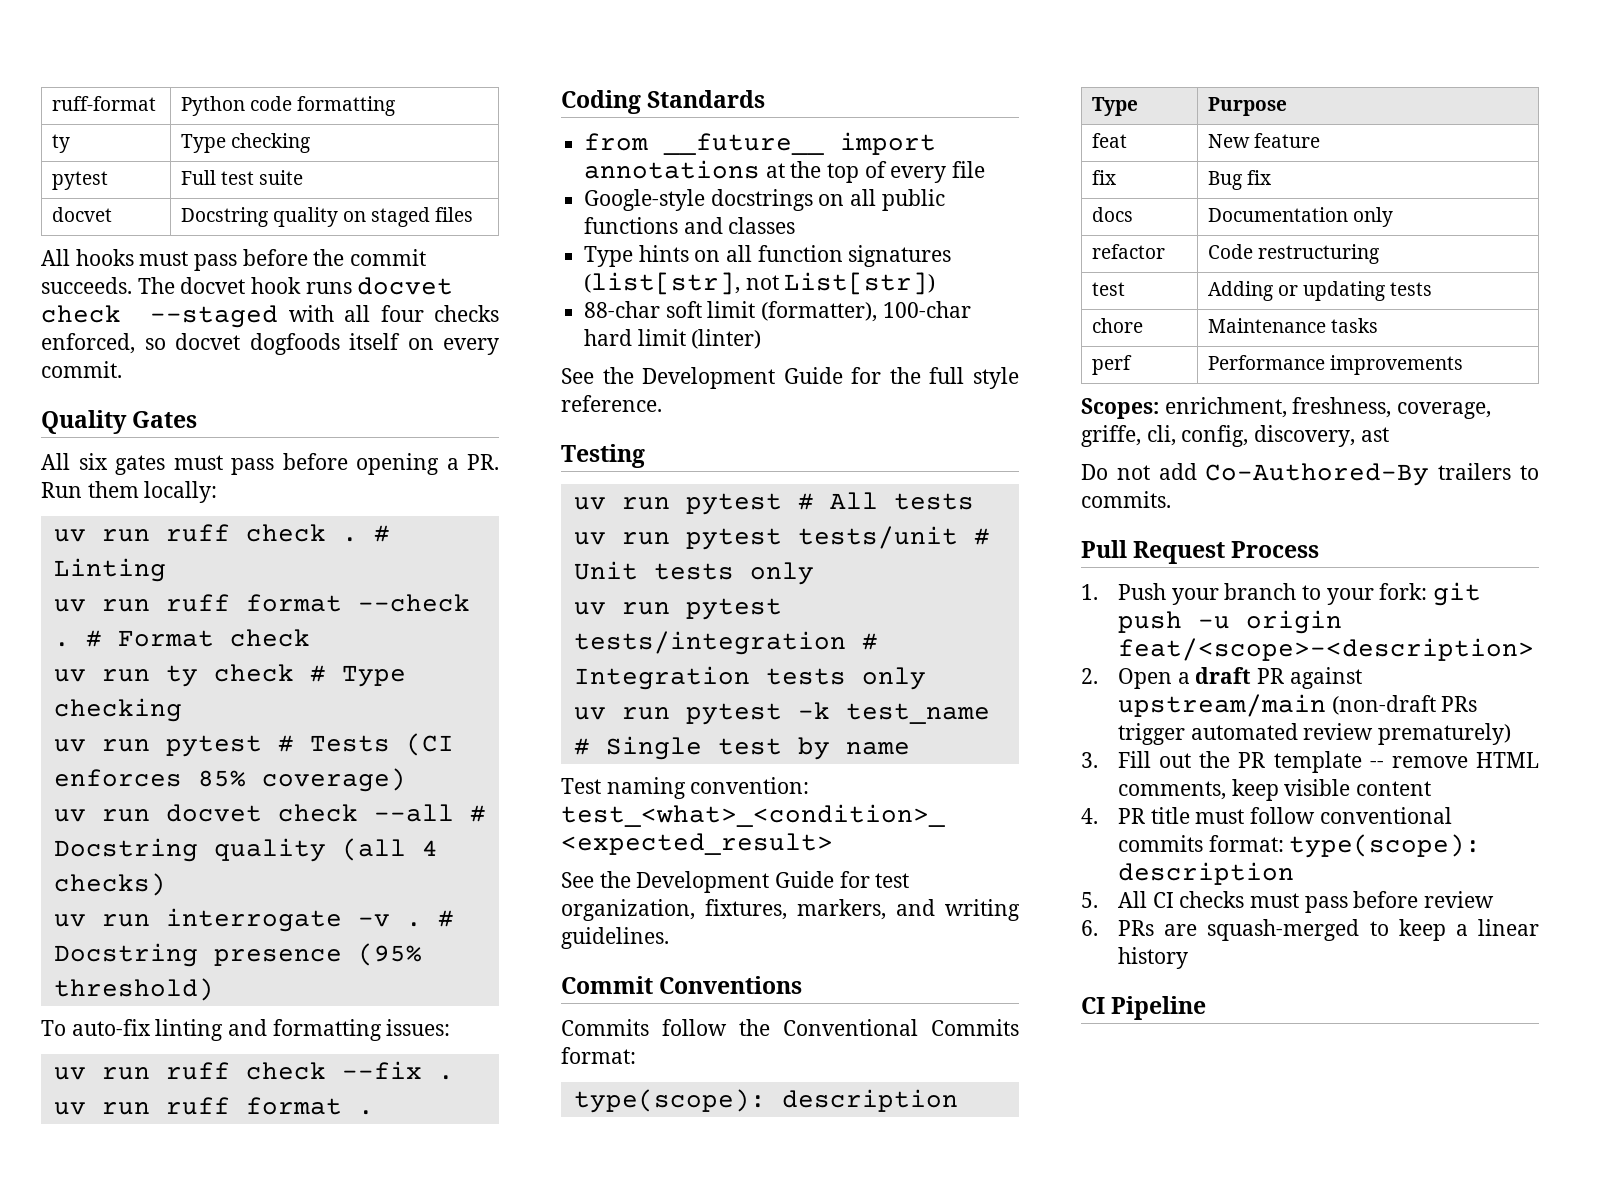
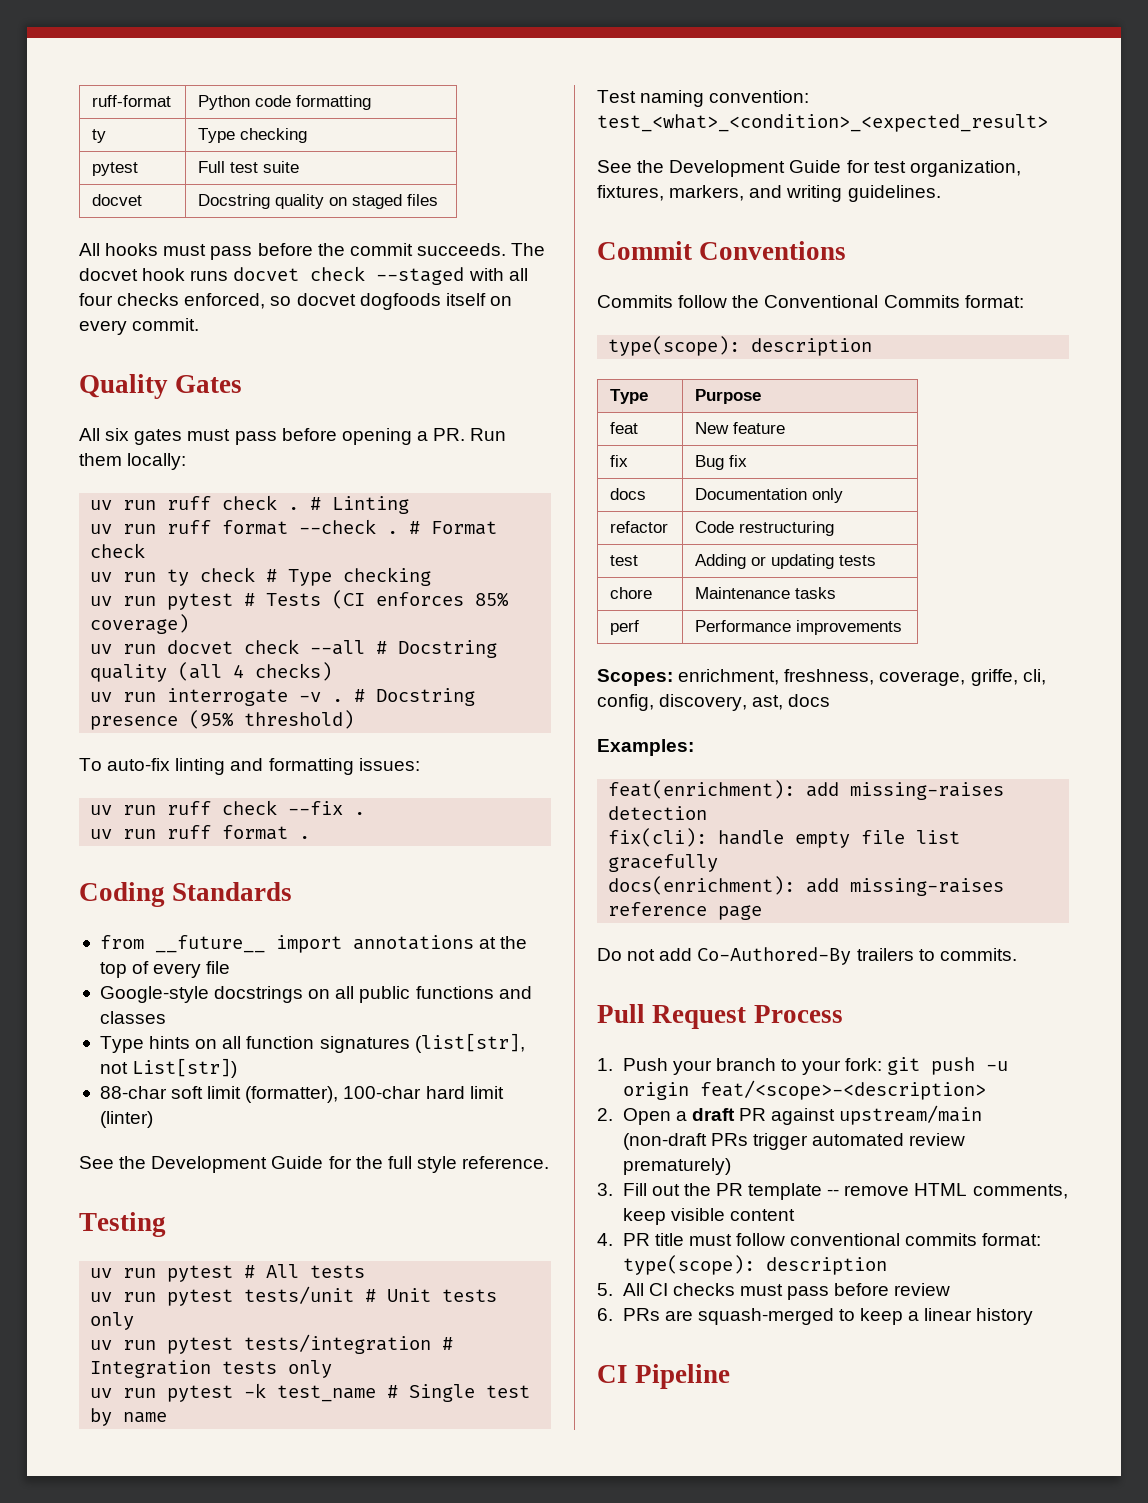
- Scopes: enrichment, freshness, coverage, griffe, cli, config, discovery, ast
+ Scopes: enrichment, freshness, coverage, griffe, cli, config, discovery, ast, docs
+ Examples:
+ feat(enrichment): add missing-raises detection
+ fix(cli): handle empty file list gracefully
+ docs(enrichment): add missing-raises reference page

